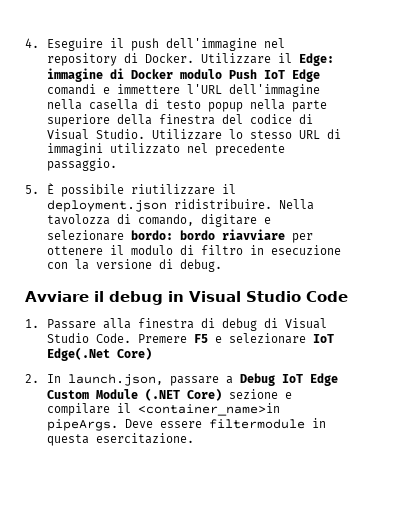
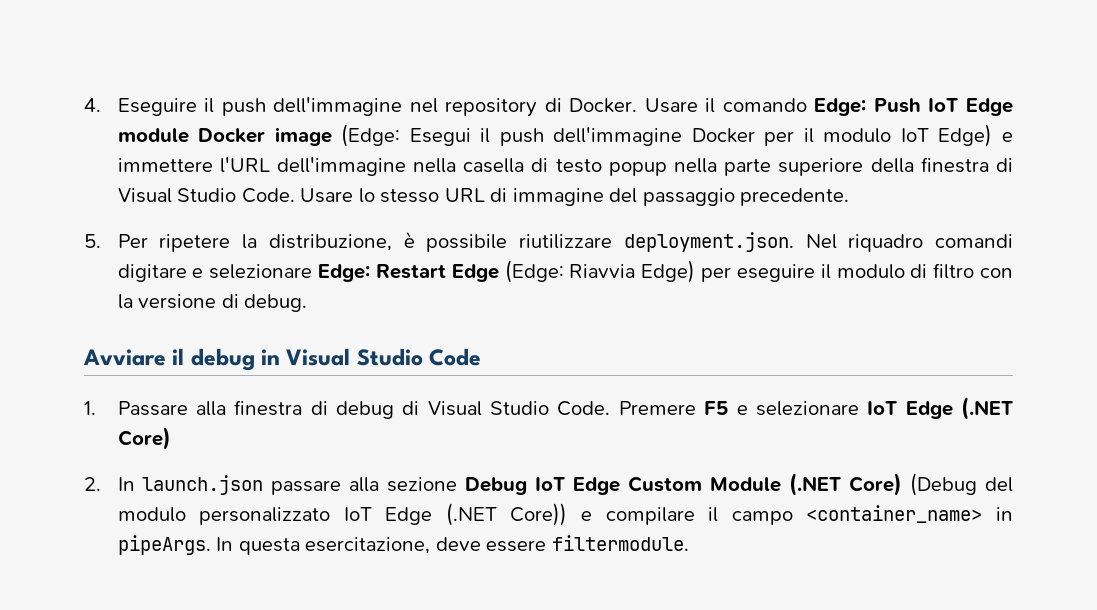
- Utilizzare il Edge: immagine di Docker modulo Push IoT Edge comandi e immettere l'URL dell'immagine nella casella di testo popup nella parte superiore della finestra del codice di Visual Studio. Utilizzare lo stesso URL di immagini utilizzato nel precedente passaggio.
- 5. È possibile riutilizzare il deployment.json ridistribuire. Nella tavolozza di comando, digitare e selezionare bordo: bordo riavviare per ottenere il modulo di filtro in esecuzione con la versione di debug.
+ Usare il comando Edge: Push IoT Edge module Docker image (Edge: Esegui il push dell'immagine Docker per il modulo IoT Edge) e immettere l'URL dell'immagine nella casella di testo popup nella parte superiore della finestra di Visual Studio Code. Usare lo stesso URL di immagine del passaggio precedente.
+ 5. Per ripetere la distribuzione, è possibile riutilizzare deployment.json. Nel riquadro comandi digitare e selezionare Edge: Restart Edge (Edge: Riavvia Edge) per eseguire il modulo di filtro con la versione di debug.
- Premere F5 e selezionare IoT Edge(.Net Core)
+ Premere F5 e selezionare IoT Edge (.NET Core)
- 2. In launch.json, passare a Debug IoT Edge Custom Module (.NET Core) sezione e compilare il <container_name>in pipeArgs. Deve essere filtermodule in questa esercitazione.
+ 2. In launch.json passare alla sezione Debug IoT Edge Custom Module (.NET Core) (Debug del modulo personalizzato IoT Edge (.NET Core)) e compilare il campo <container_name> in pipeArgs. In questa esercitazione, deve essere filtermodule.

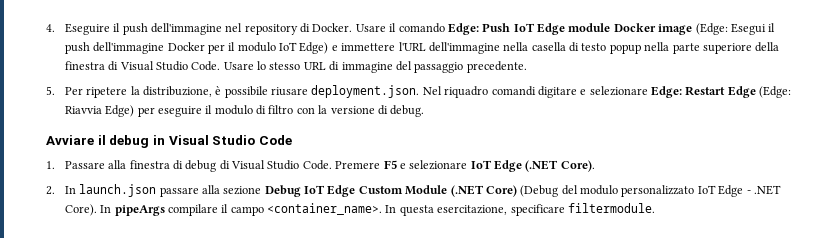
- 5. Per ripetere la distribuzione, è possibile riutilizzare deployment.json. Nel riquadro comandi digitare e selezionare Edge: Restart Edge (Edge: Riavvia Edge) per eseguire il modulo di filtro con la versione di debug.
+ 5. Per ripetere la distribuzione, è possibile riusare deployment.json. Nel riquadro comandi digitare e selezionare Edge: Restart Edge (Edge: Riavvia Edge) per eseguire il modulo di filtro con la versione di debug.
- Premere F5 e selezionare IoT Edge (.NET Core)
+ Premere F5 e selezionare IoT Edge (.NET Core).
- 2. In launch.json passare alla sezione Debug IoT Edge Custom Module (.NET Core) (Debug del modulo personalizzato IoT Edge (.NET Core)) e compilare il campo <container_name> in pipeArgs.
+ 2. In launch.json passare alla sezione Debug IoT Edge Custom Module (.NET Core) (Debug del modulo personalizzato IoT Edge - .NET Core). In pipeArgs compilare il campo <container_name>.
- In questa esercitazione, deve essere filtermodule.
+ In questa esercitazione, specificare filtermodule.

